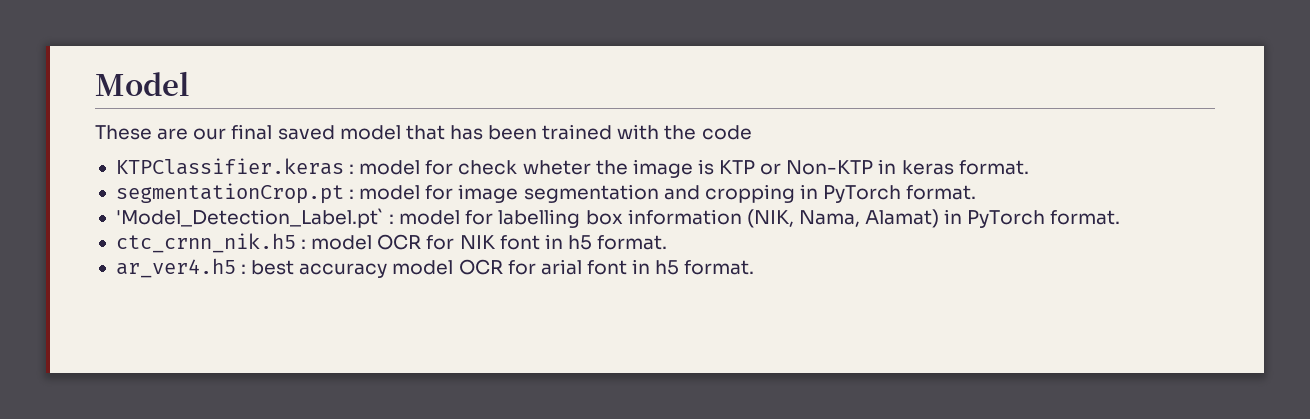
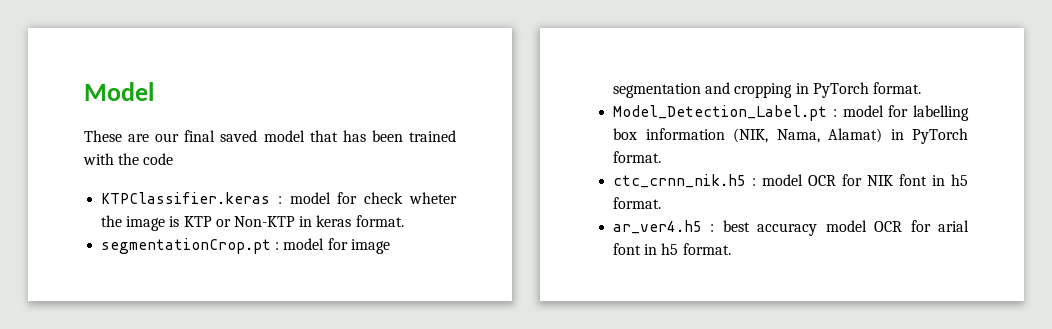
- 'Model_Detection_Label.pt` : model for labelling box information (NIK, Nama, Alamat) in PyTorch format.
+ Model_Detection_Label.pt : model for labelling box information (NIK, Nama, Alamat) in PyTorch format.

